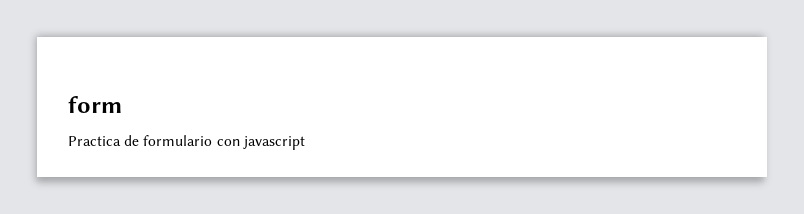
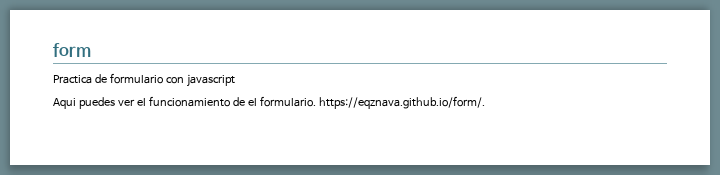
+ Aqui puedes ver el funcionamiento de el formulario. https://eqznava.github.io/form/.

